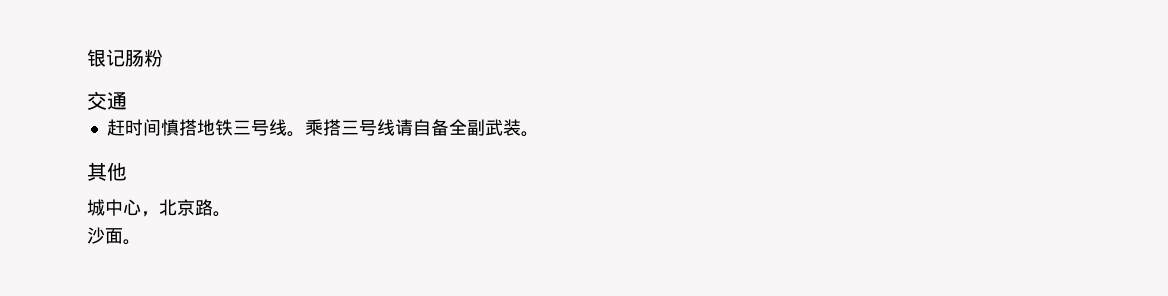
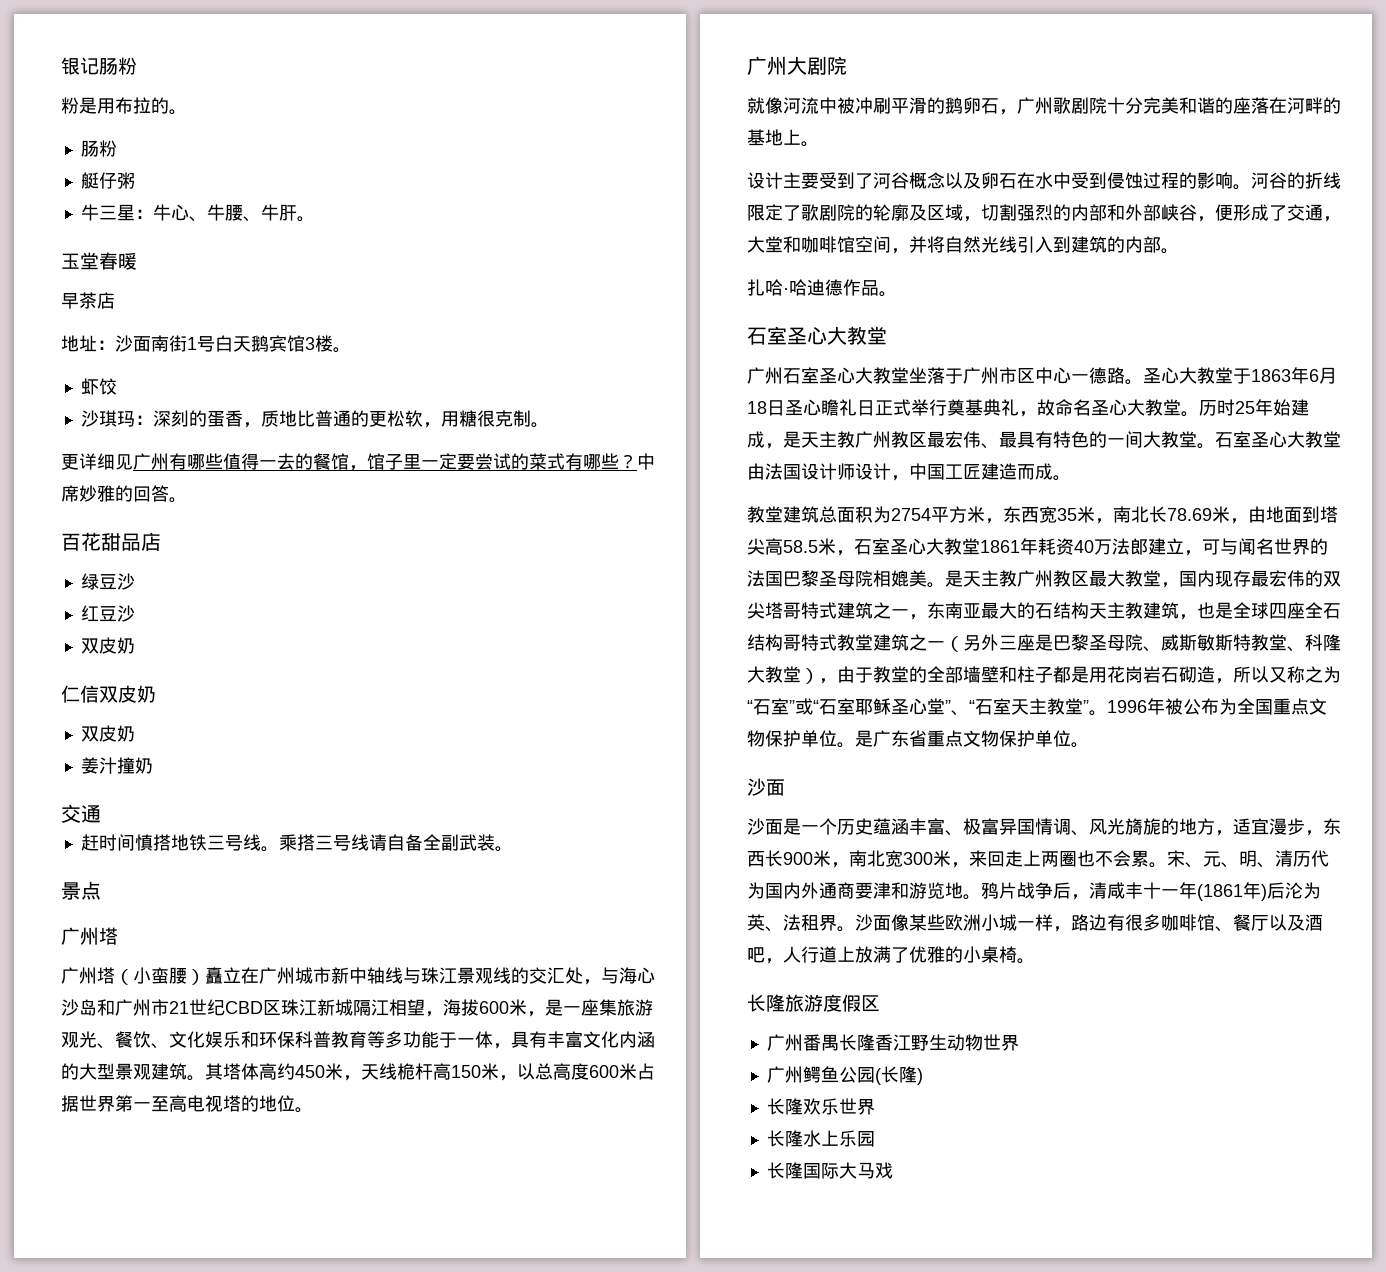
+ 粉是用布拉的。
+ 肠粉
+ 艇仔粥
+ 牛三星：牛心、牛腰、牛肝。
+ 玉堂春暖
+ 早茶店
+ 地址：沙面南街1号白天鹅宾馆3楼。
+ 虾饺
+ 沙琪玛：深刻的蛋香，质地比普通的更松软，用糖很克制。
+ 更详细见广州有哪些值得一去的餐馆，馆子里一定要尝试的菜式有哪些？中席妙雅的回答。
+ 百花甜品店
+ 绿豆沙
+ 红豆沙
+ 双皮奶
+ 仁信双皮奶
+ 双皮奶
+ 姜汁撞奶
- 其他
- 城中心，北京路。
- 沙面。
+ 景点
+ 广州塔
+ 广州塔（小蛮腰）矗立在广州城市新中轴线与珠江景观线的交汇处，与海心沙岛和广州市21世纪CBD区珠江新城隔江相望，海拔600米，是一座集旅游观光、餐饮、文化娱乐和环保科普教育等多功能于一体，具有丰富文化内涵的大型景观建筑。其塔体高约450米，天线桅杆高150米，以总高度600米占据世界第一至高电视塔的地位。
+ 广州大剧院
+ 就像河流中被冲刷平滑的鹅卵石，广州歌剧院十分完美和谐的座落在河畔的基地上。
+ 设计主要受到了河谷概念以及卵石在水中受到侵蚀过程的影响。河谷的折线限定了歌剧院的轮廓及区域，切割强烈的内部和外部峡谷，便形成了交通，大堂和咖啡馆空间，并将自然光线引入到建筑的内部。
+ 扎哈·哈迪德作品。
+ 石室圣心大教堂
+ 广州石室圣心大教堂坐落于广州市区中心一德路。圣心大教堂于1863年6月18日圣心瞻礼日正式举行奠基典礼，故命名圣心大教堂。历时25年始建成，是天主教广州教区最宏伟、最具有特色的一间大教堂。石室圣心大教堂由法国设计师设计，中国工匠建造而成。
+ 教堂建筑总面积为2754平方米，东西宽35米，南北长78.69米，由地面到塔尖高58.5米，石室圣心大教堂1861年耗资40万法郎建立，可与闻名世界的法国巴黎圣母院相媲美。是天主教广州教区最大教堂，国内现存最宏伟的双尖塔哥特式建筑之一，东南亚最大的石结构天主教建筑，也是全球四座全石结构哥特式教堂建筑之一（另外三座是巴黎圣母院、威斯敏斯特教堂、科隆大教堂），由于教堂的全部墙壁和柱子都是用花岗岩石砌造，所以又称之为“石室”或“石室耶稣圣心堂”、“石室天主教堂”。1996年被公布为全国重点文物保护单位。是广东省重点文物保护单位。
+ 沙面
+ 沙面是一个历史蕴涵丰富、极富异国情调、风光旖旎的地方，适宜漫步，东西长900米，南北宽300米，来回走上两圈也不会累。宋、元、明、清历代为国内外通商要津和游览地。鸦片战争后，清咸丰十一年(1861年)后沦为英、法租界。沙面像某些欧洲小城一样，路边有很多咖啡馆、餐厅以及酒吧，人行道上放满了优雅的小桌椅。
+ 长隆旅游度假区
+ 广州番禺长隆香江野生动物世界
+ 广州鳄鱼公园(长隆)
+ 长隆欢乐世界
+ 长隆水上乐园
+ 长隆国际大马戏

